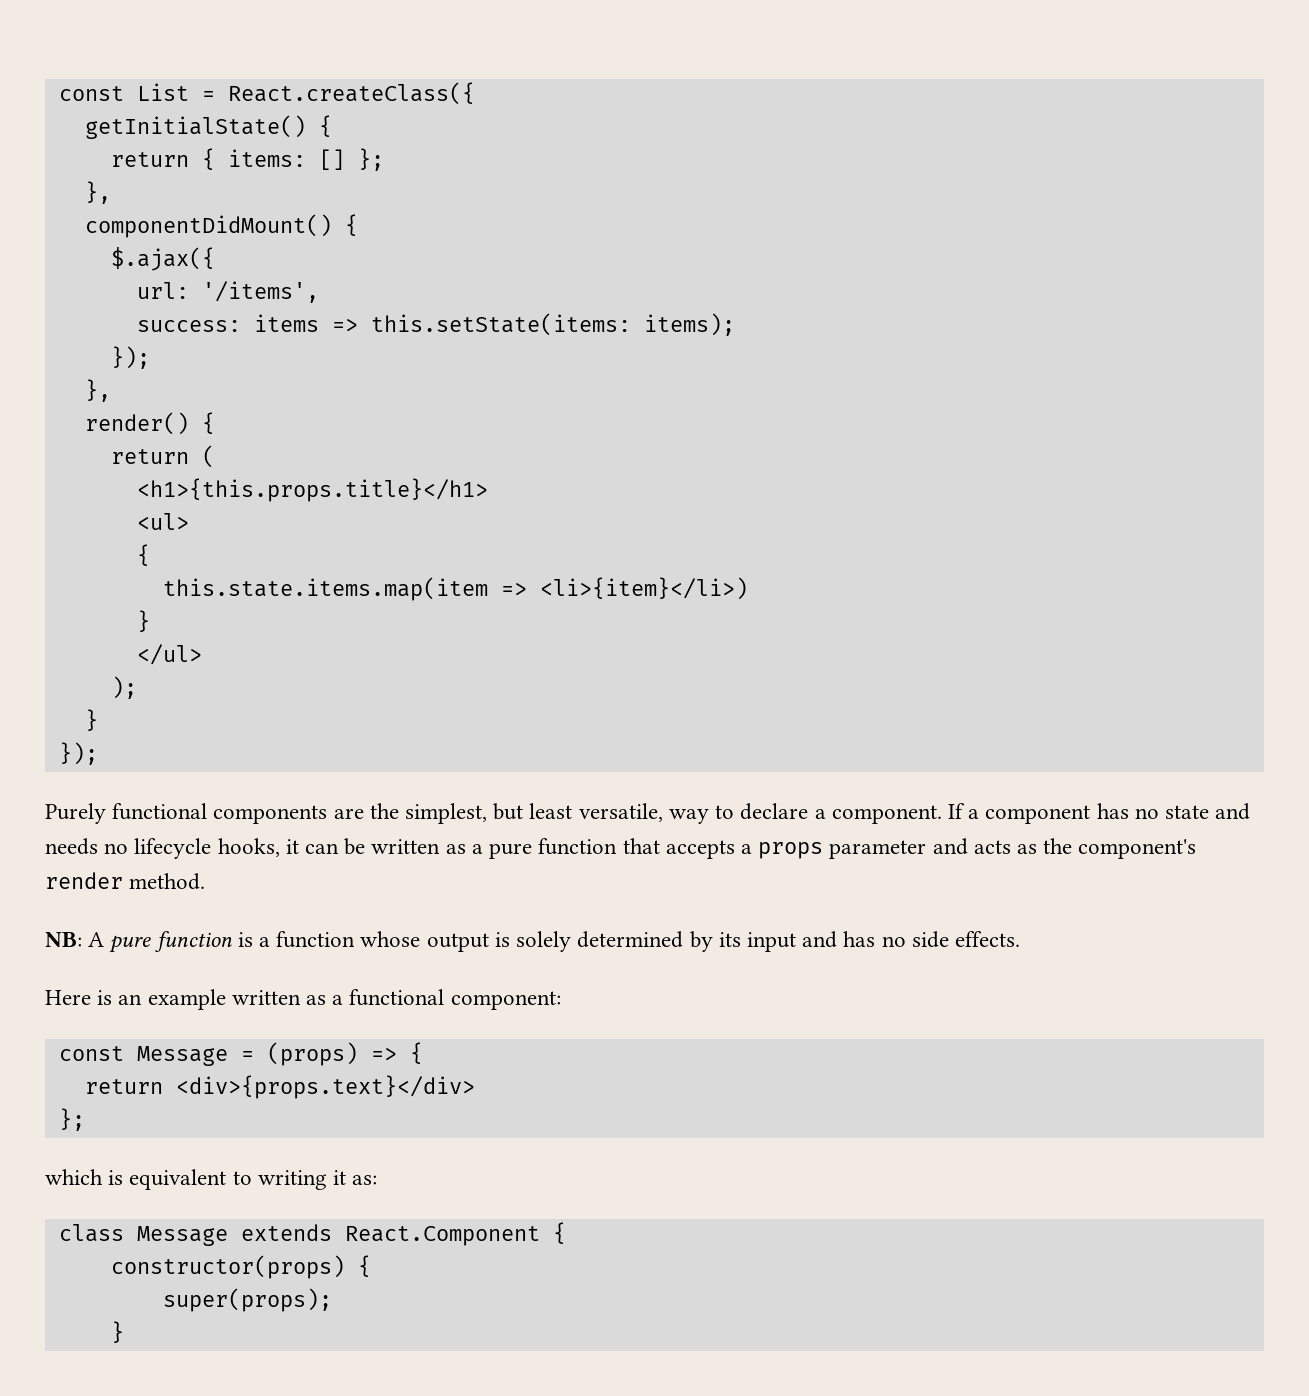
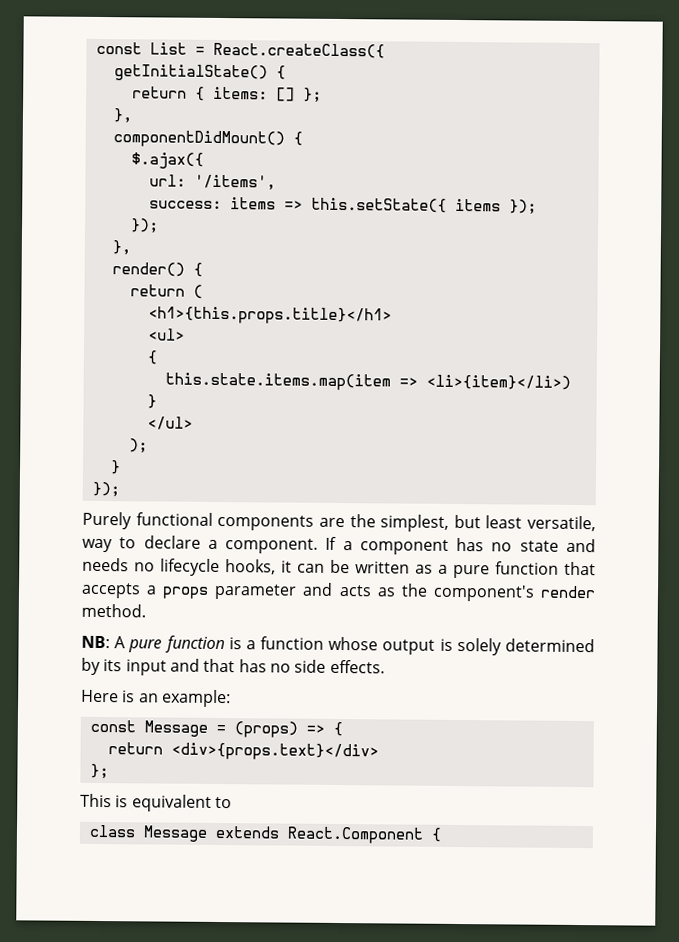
- success: items => this.setState(items: items);
+ success: items => this.setState({ items });
- NB: A pure function is a function whose output is solely determined by its input and has no side effects.
+ NB: A pure function is a function whose output is solely determined by its input and that has no side effects.
- Here is an example written as a functional component:
+ Here is an example:
- which is equivalent to writing it as:
+ This is equivalent to
- constructor(props) {
- super(props);
- }

